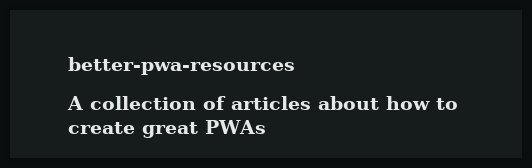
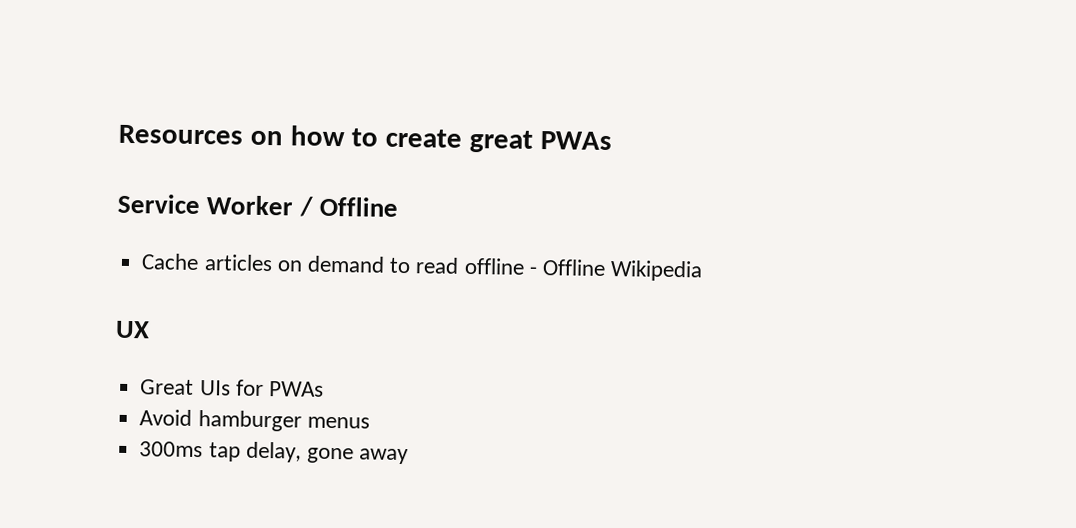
- better-pwa-resources
- A collection of articles about how to create great PWAs
+ Resources on how to create great PWAs
+ Service Worker / Offline
+ Cache articles on demand to read offline - Offline Wikipedia
+ UX
+ Great UIs for PWAs
+ Avoid hamburger menus
+ 300ms tap delay, gone away

